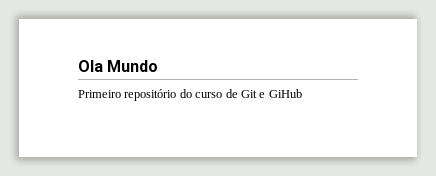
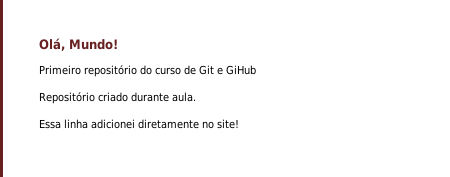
- Ola Mundo
+ Olá, Mundo!
+ Repositório criado durante aula.
+ Essa linha adicionei diretamente no site!

